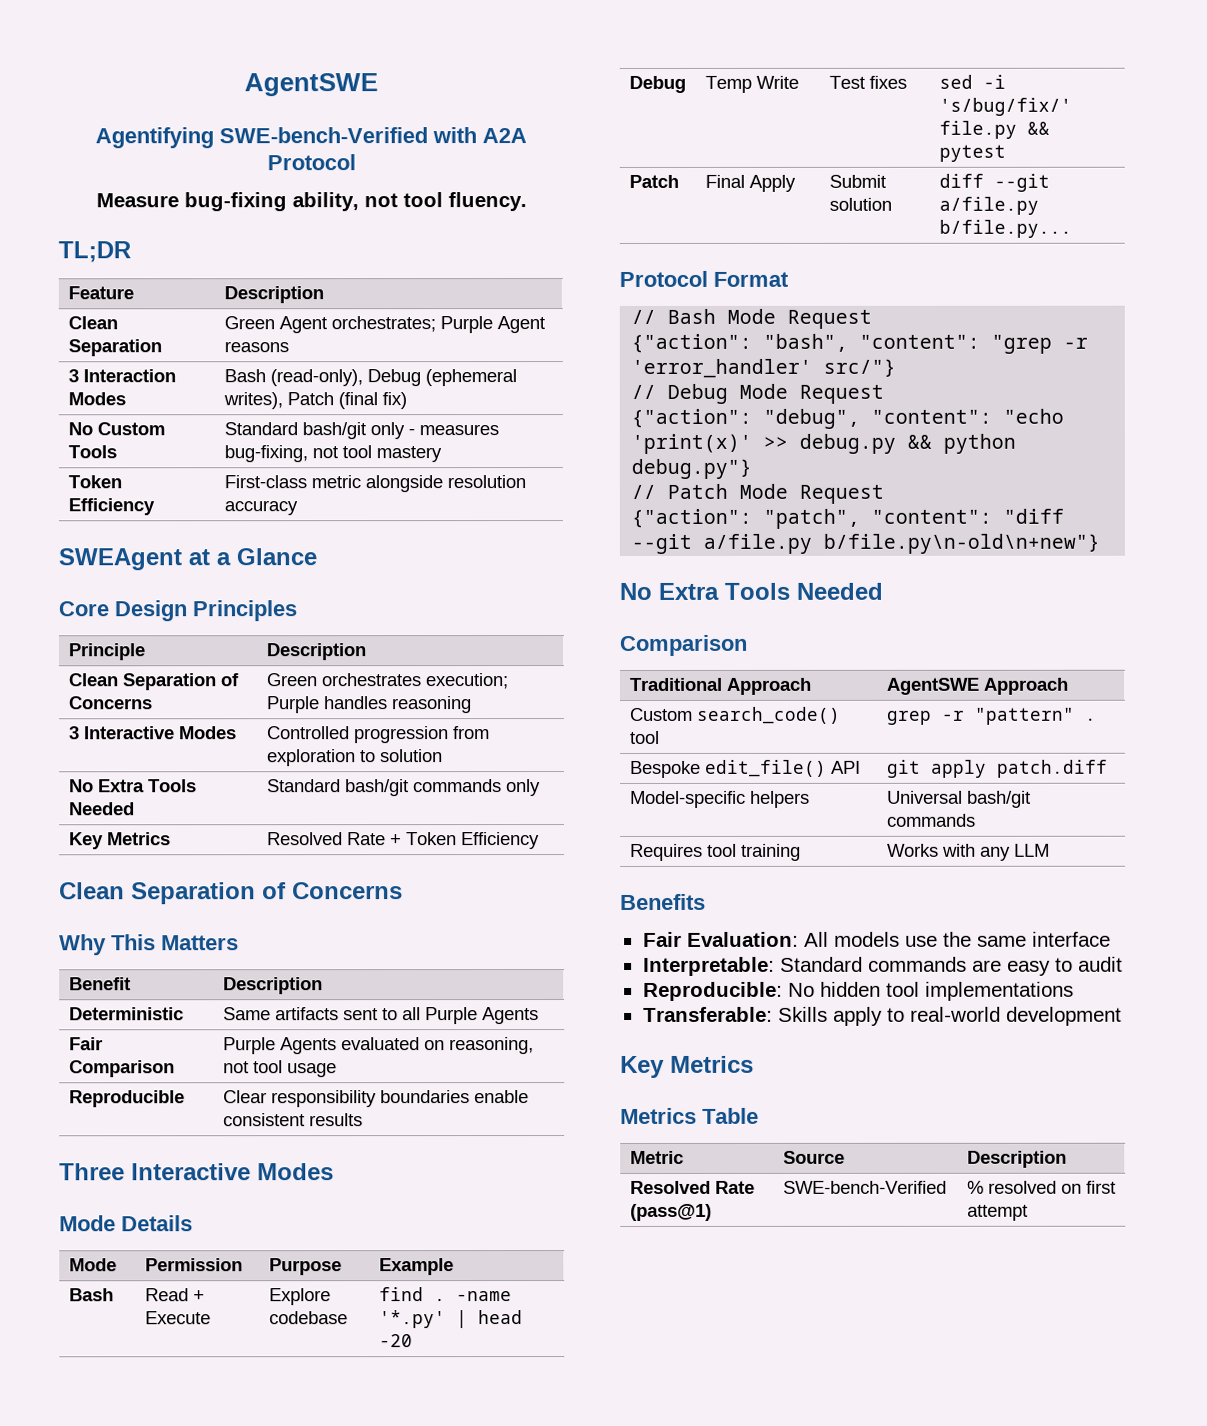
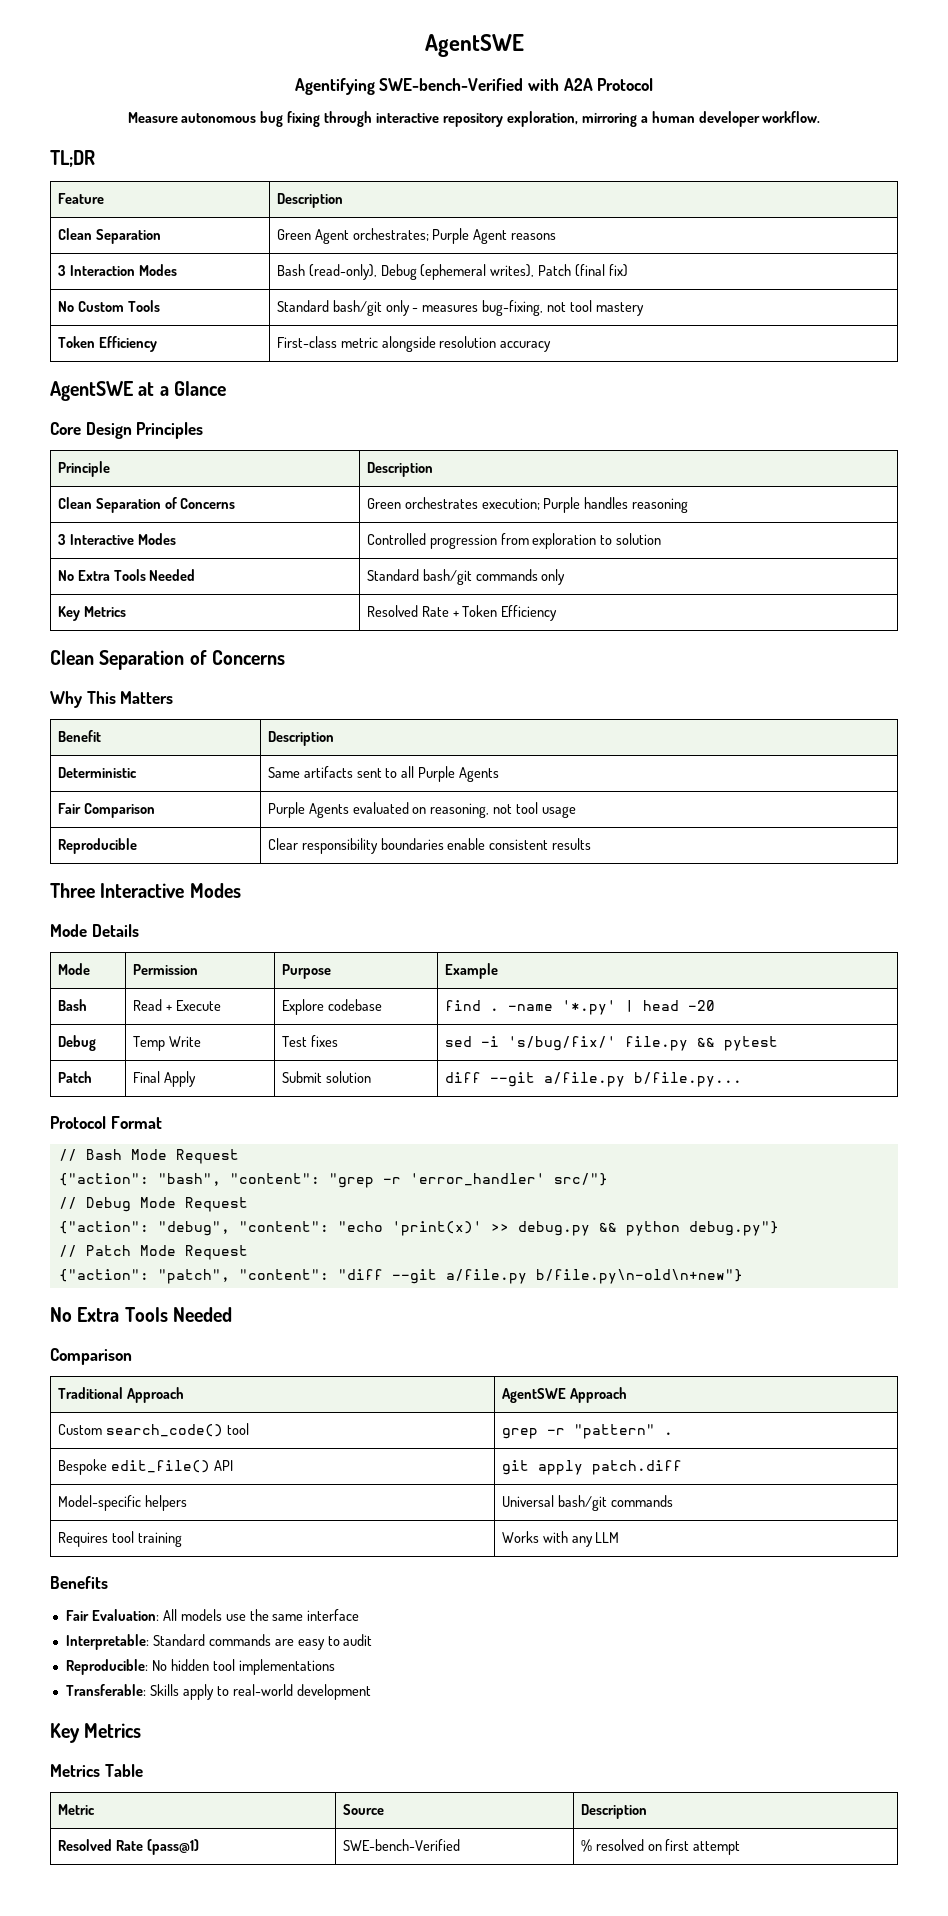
- Measure bug-fixing ability, not tool fluency.
+ Measure autonomous bug fixing through interactive repository exploration, mirroring a human developer workflow.
- SWEAgent at a Glance
+ AgentSWE at a Glance

